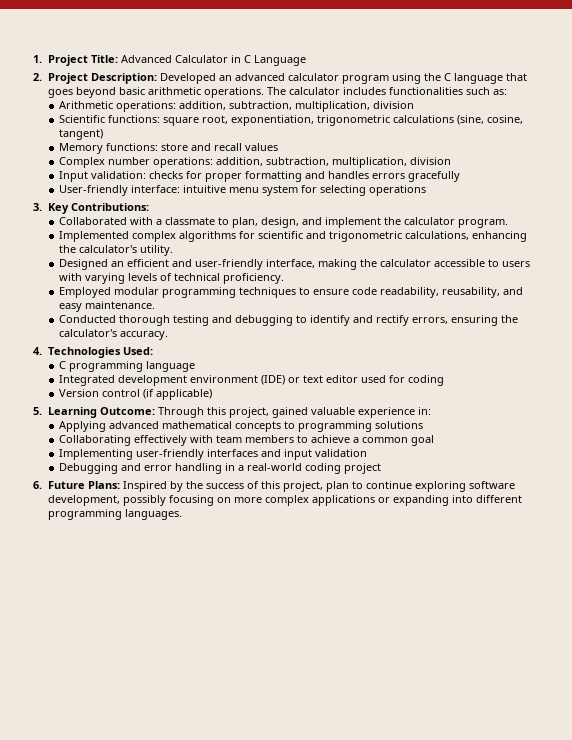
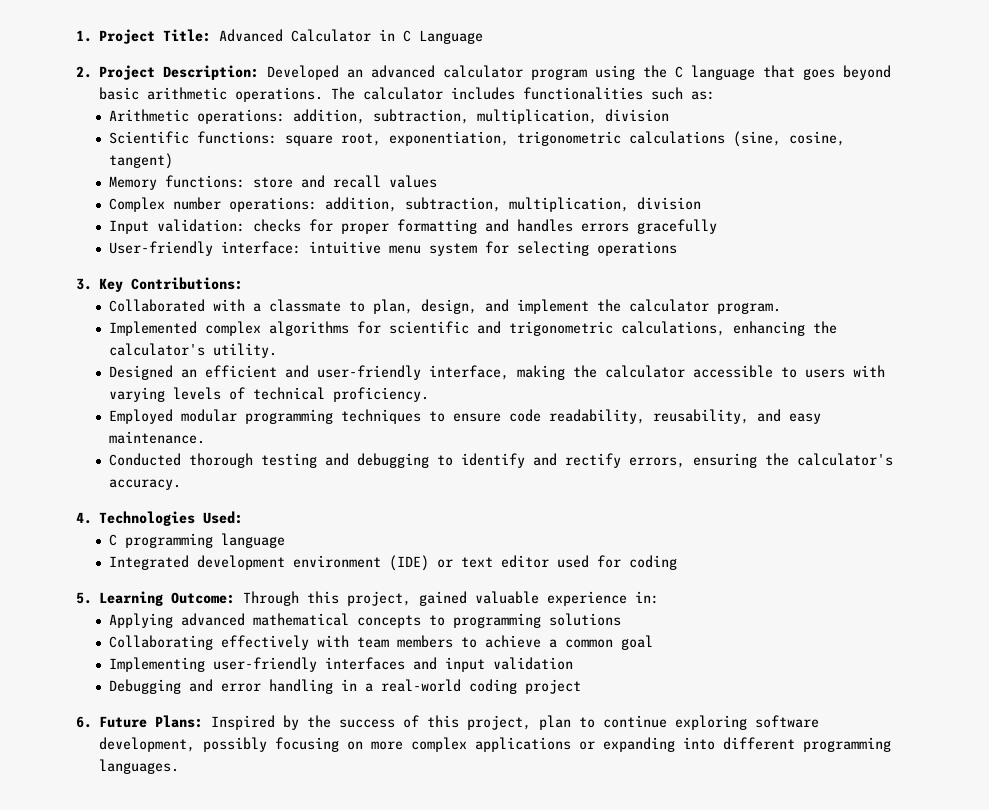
- Version control (if applicable)

